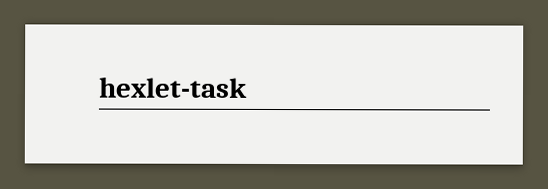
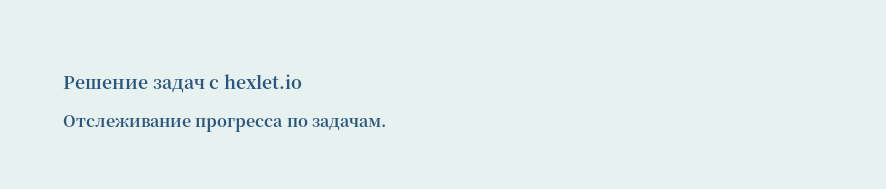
- hexlet-task
+ Решение задач с hexlet.io
+ Отслеживание прогресса по задачам.

